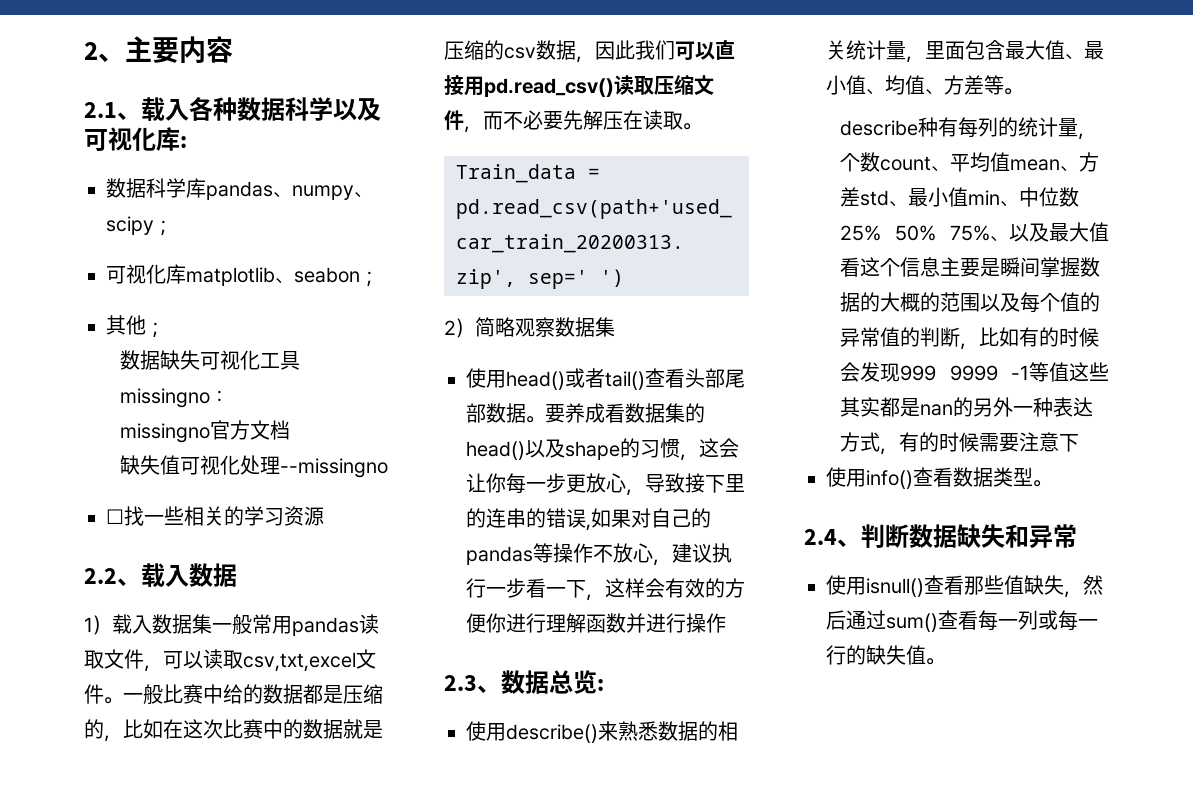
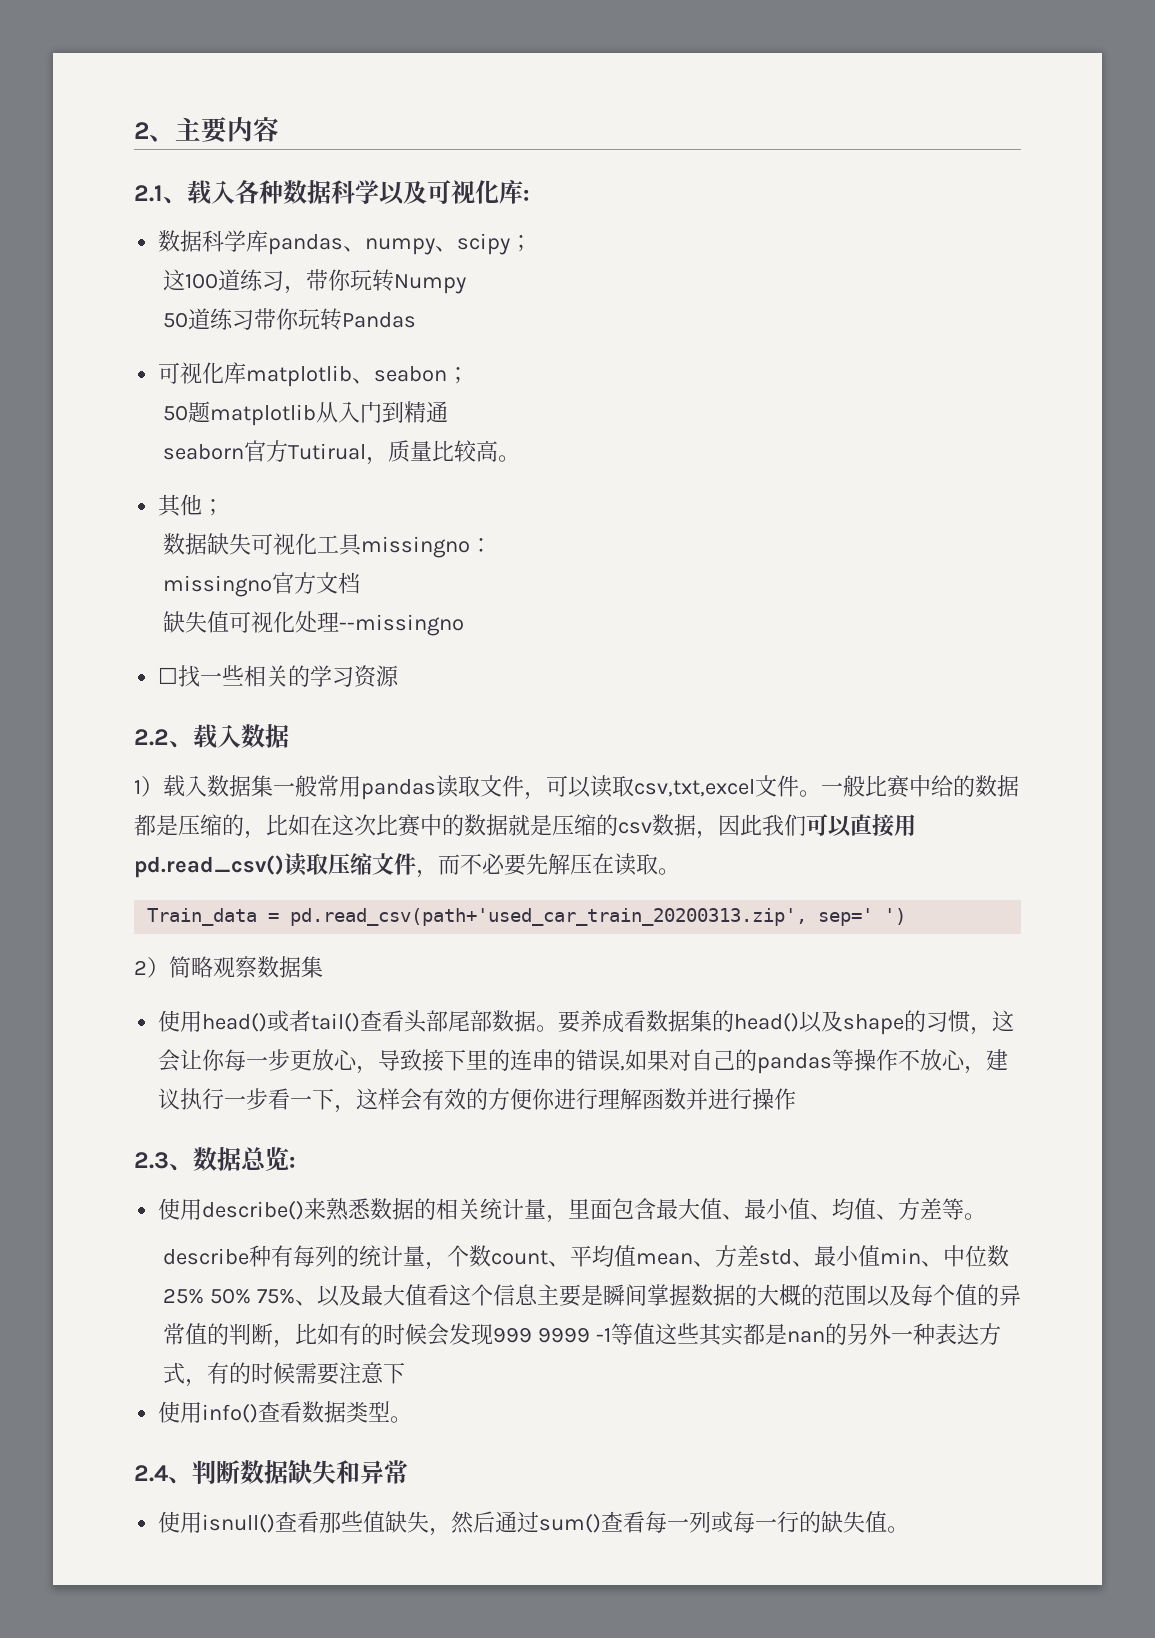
+ 这100道练习，带你玩转Numpy
+ 50道练习带你玩转Pandas
+ 50题matplotlib从入门到精通
+ seaborn官方Tutirual，质量比较高。

